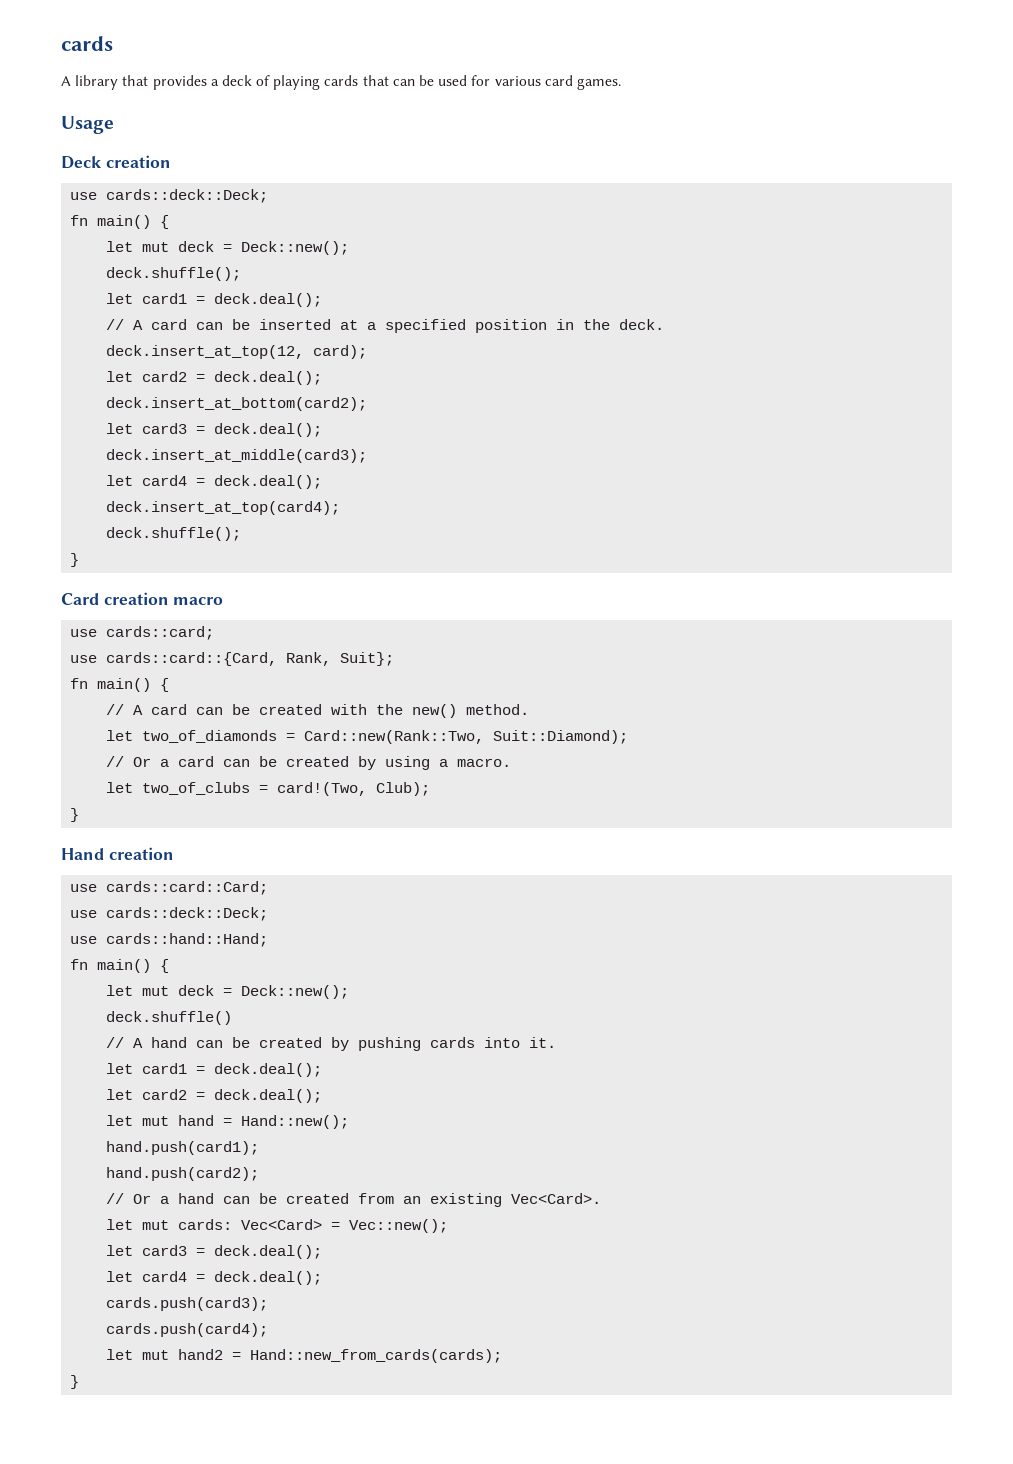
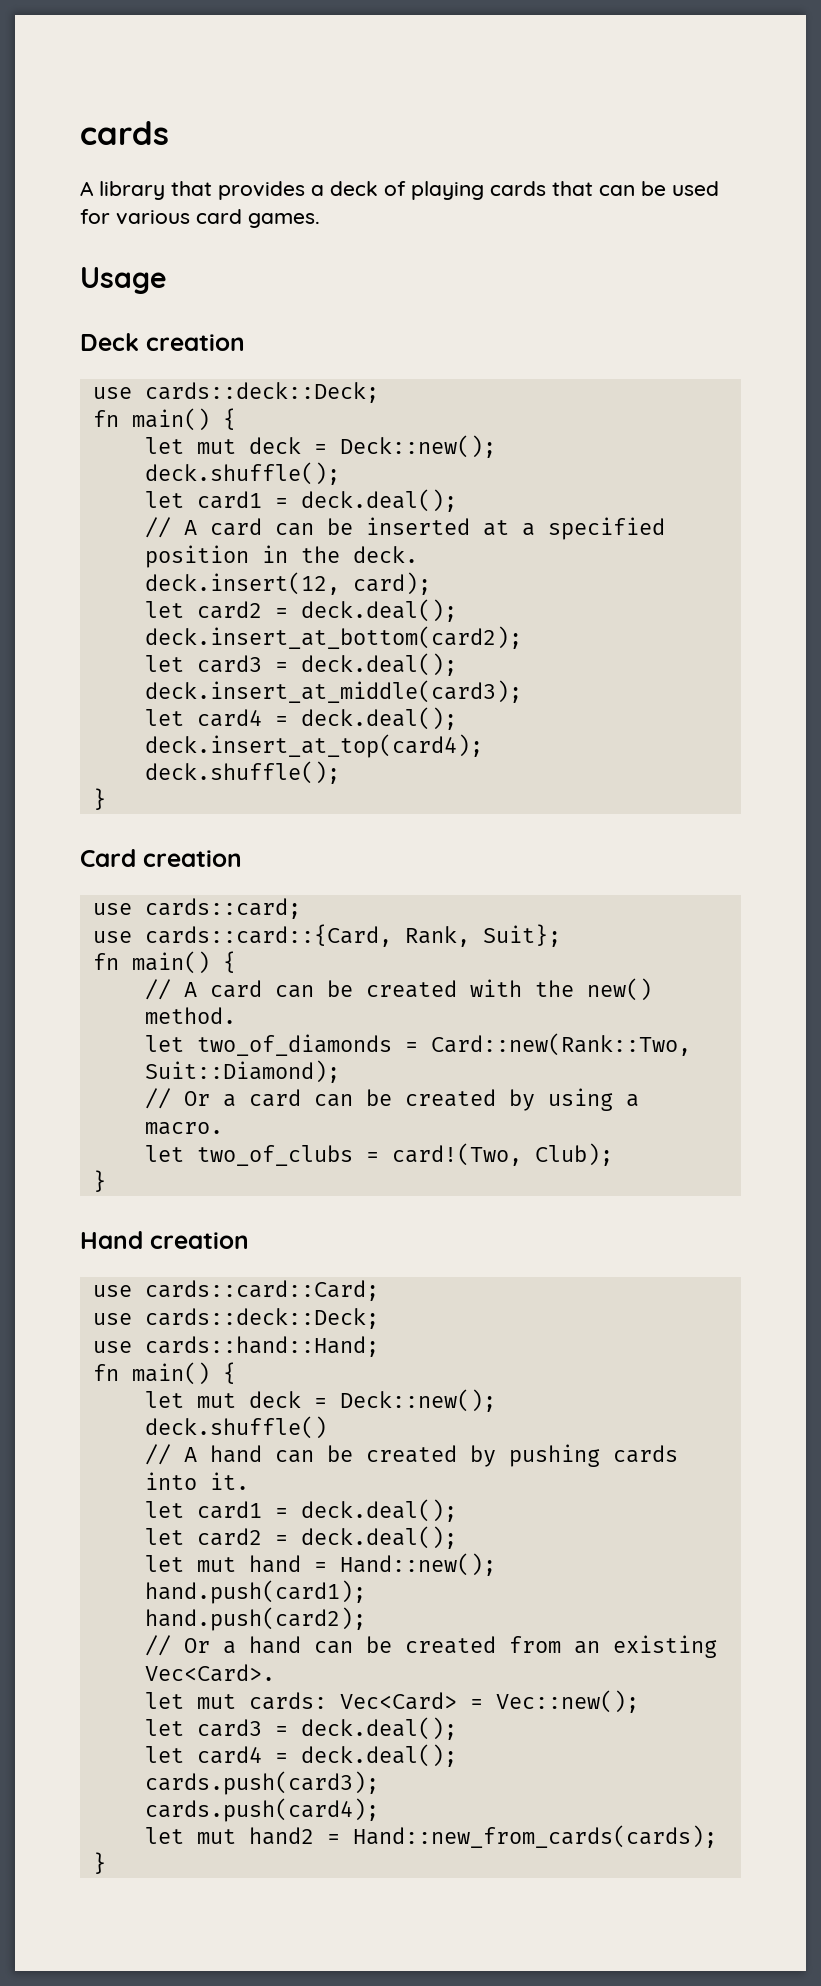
- deck.insert_at_top(12, card);
+ deck.insert(12, card);
- Card creation macro
+ Card creation

